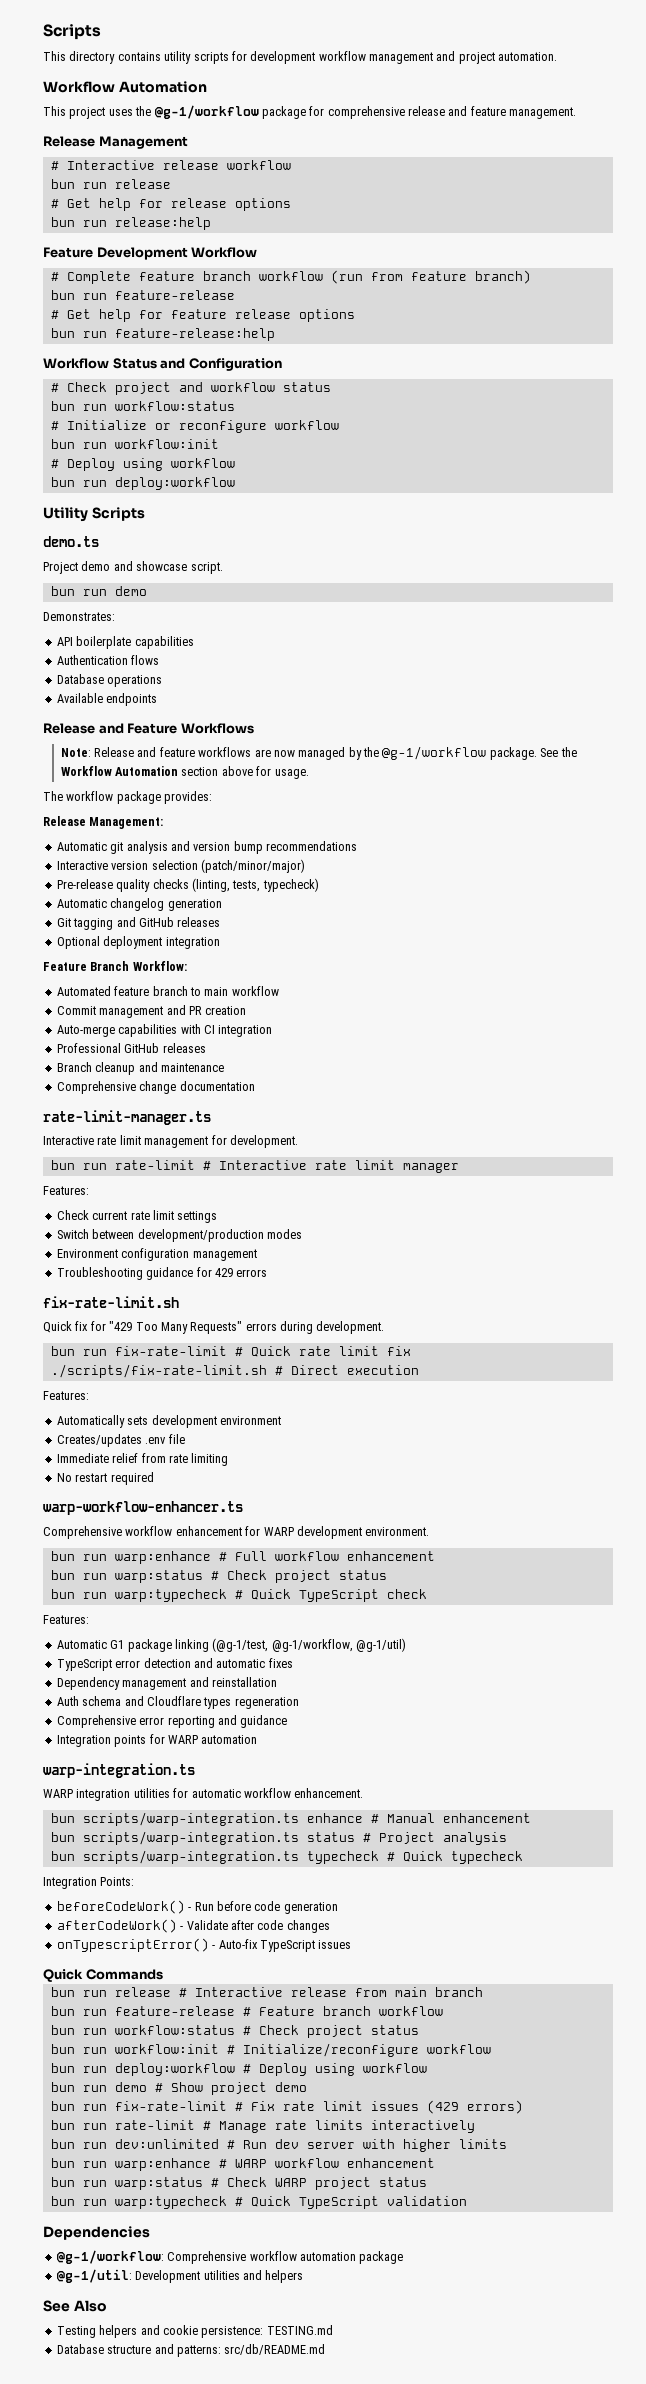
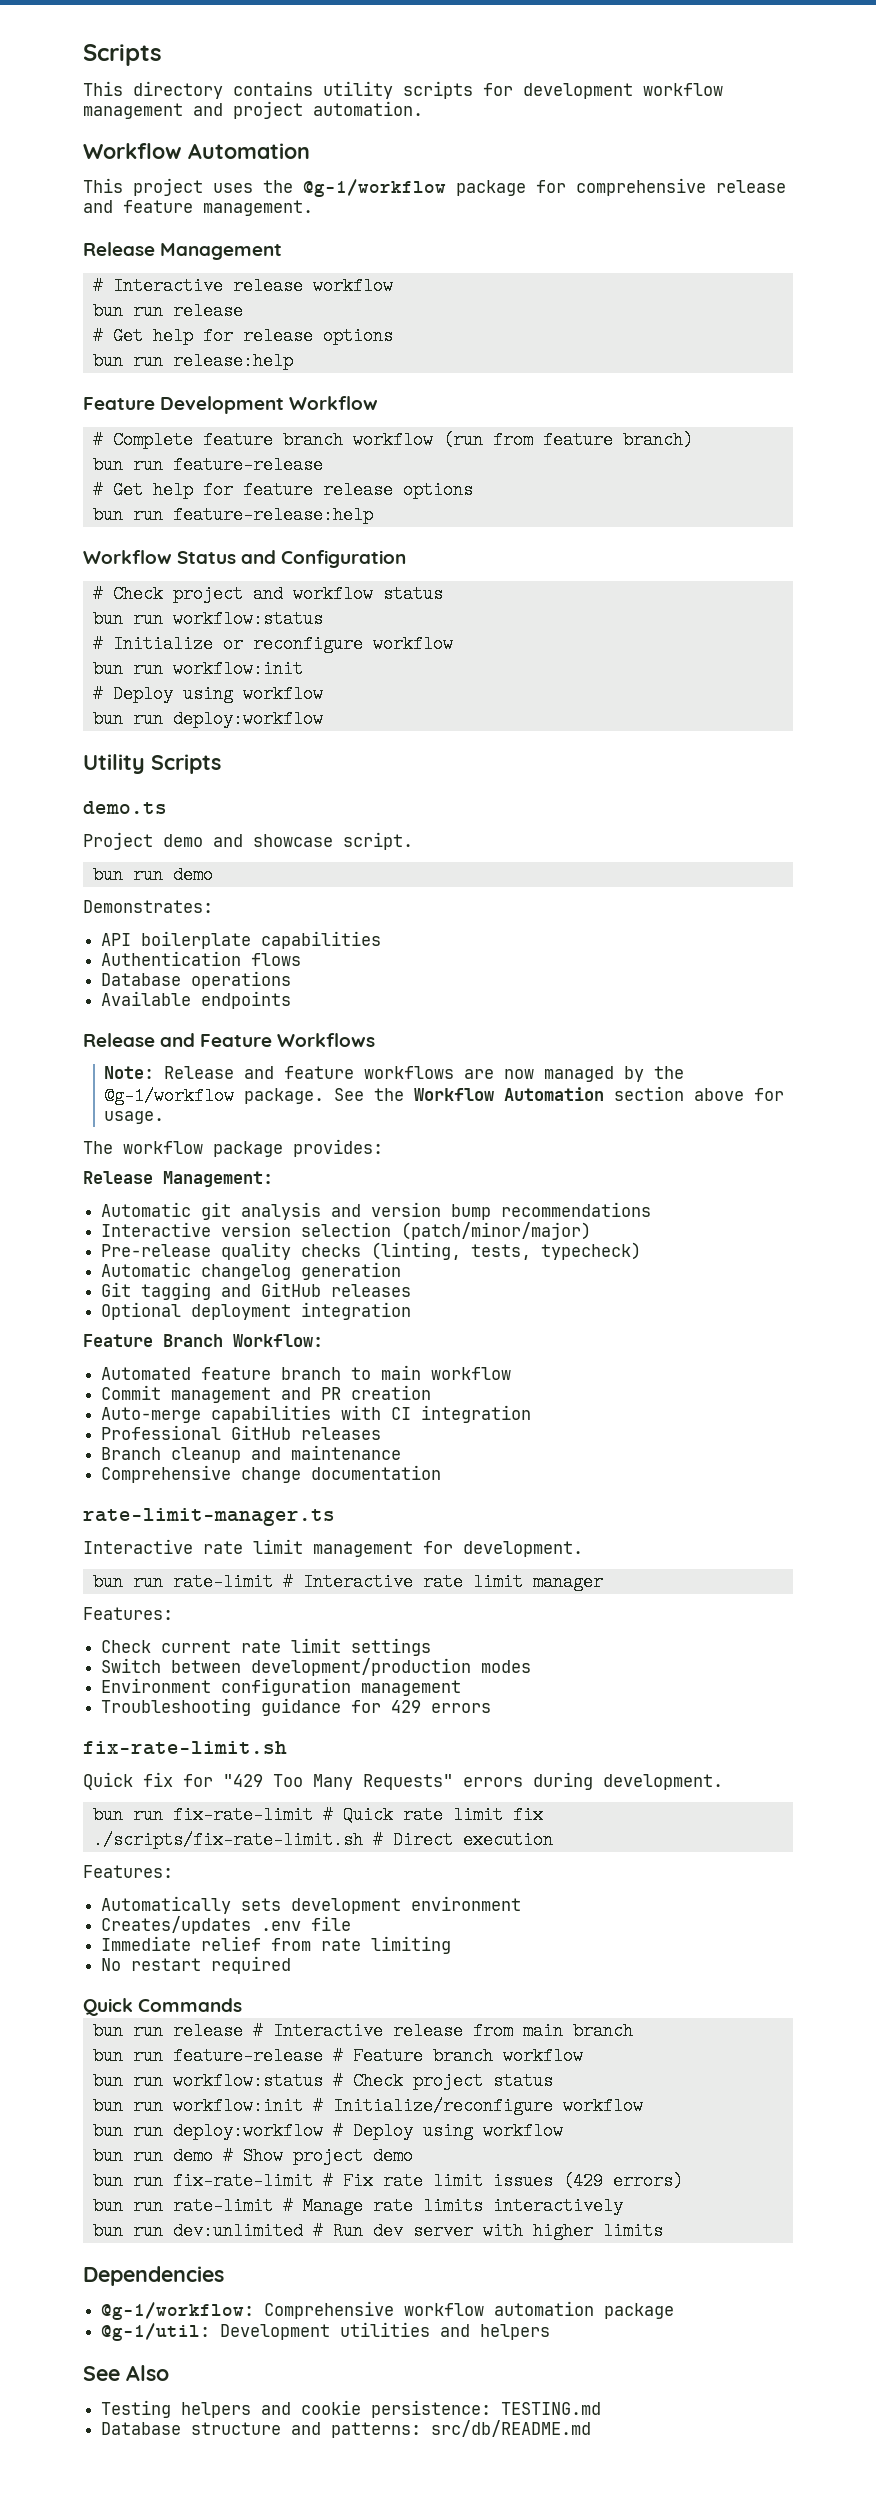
- warp-workflow-enhancer.ts
- Comprehensive workflow enhancement for WARP development environment.
- bun run warp:enhance # Full workflow enhancement
- bun run warp:status # Check project status
- bun run warp:typecheck # Quick TypeScript check
- Features:
- Automatic G1 package linking (@g-1/test, @g-1/workflow, @g-1/util)
- TypeScript error detection and automatic fixes
- Dependency management and reinstallation
- Auth schema and Cloudflare types regeneration
- Comprehensive error reporting and guidance
- Integration points for WARP automation
- warp-integration.ts
- WARP integration utilities for automatic workflow enhancement.
- bun scripts/warp-integration.ts enhance # Manual enhancement
- bun scripts/warp-integration.ts status # Project analysis
- bun scripts/warp-integration.ts typecheck # Quick typecheck
- Integration Points:
- beforeCodeWork() - Run before code generation
- afterCodeWork() - Validate after code changes
- onTypescriptError() - Auto-fix TypeScript issues
- bun run warp:enhance # WARP workflow enhancement
- bun run warp:status # Check WARP project status
- bun run warp:typecheck # Quick TypeScript validation

